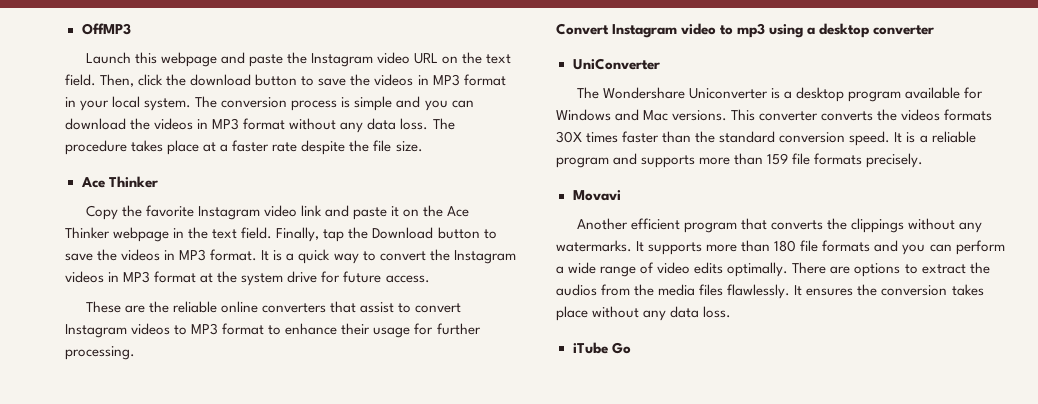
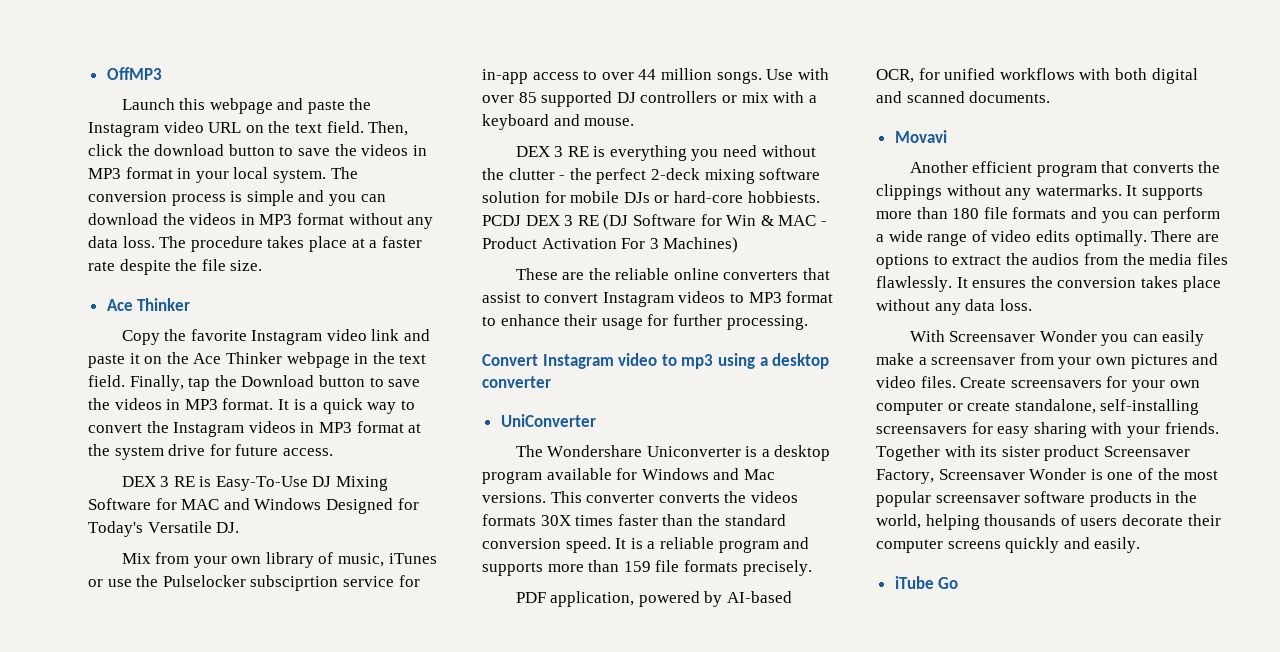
+ DEX 3 RE is Easy-To-Use DJ Mixing Software for MAC and Windows Designed for Today's Versatile DJ.
+ Mix from your own library of music, iTunes or use the Pulselocker subsciprtion service for in-app access to over 44 million songs. Use with over 85 supported DJ controllers or mix with a keyboard and mouse.
+ DEX 3 RE is everything you need without the clutter - the perfect 2-deck mixing software solution for mobile DJs or hard-core hobbiests. PCDJ DEX 3 RE (DJ Software for Win & MAC - Product Activation For 3 Machines)
+ PDF application, powered by AI-based OCR, for unified workflows with both digital and scanned documents.
+ With Screensaver Wonder you can easily make a screensaver from your own pictures and video files. Create screensavers for your own computer or create standalone, self-installing screensavers for easy sharing with your friends. Together with its sister product Screensaver Factory, Screensaver Wonder is one of the most popular screensaver software products in the world, helping thousands of users decorate their computer screens quickly and easily.

